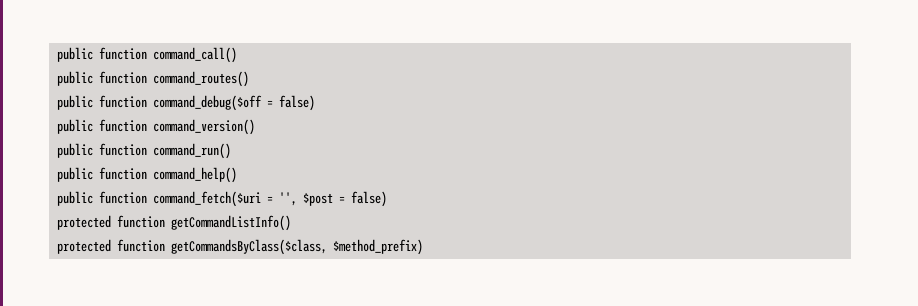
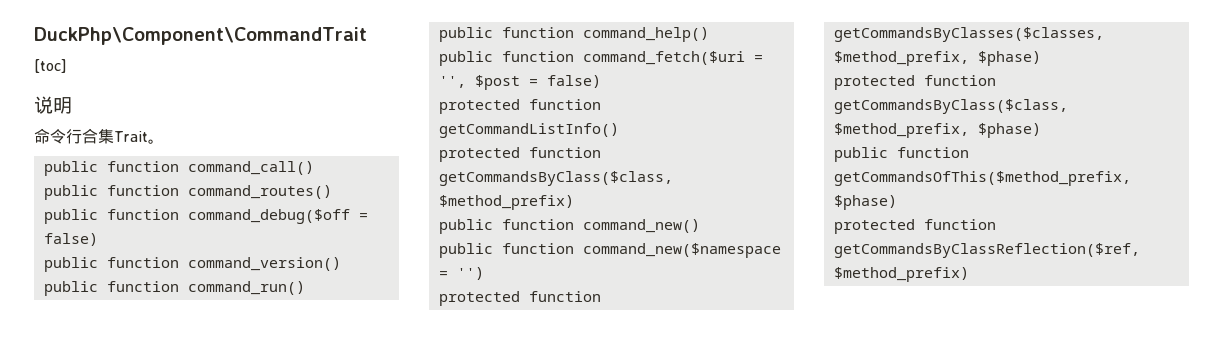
+ DuckPhp\Component\CommandTrait
+ [toc]
+ 说明
+ 命令行合集Trait。
+ public function command_new()
+ public function command_new($namespace = '')
+ protected function getCommandsByClasses($classes, $method_prefix, $phase)
+ protected function getCommandsByClass($class, $method_prefix, $phase)
+ public function getCommandsOfThis($method_prefix, $phase)
+ protected function getCommandsByClassReflection($ref, $method_prefix)

